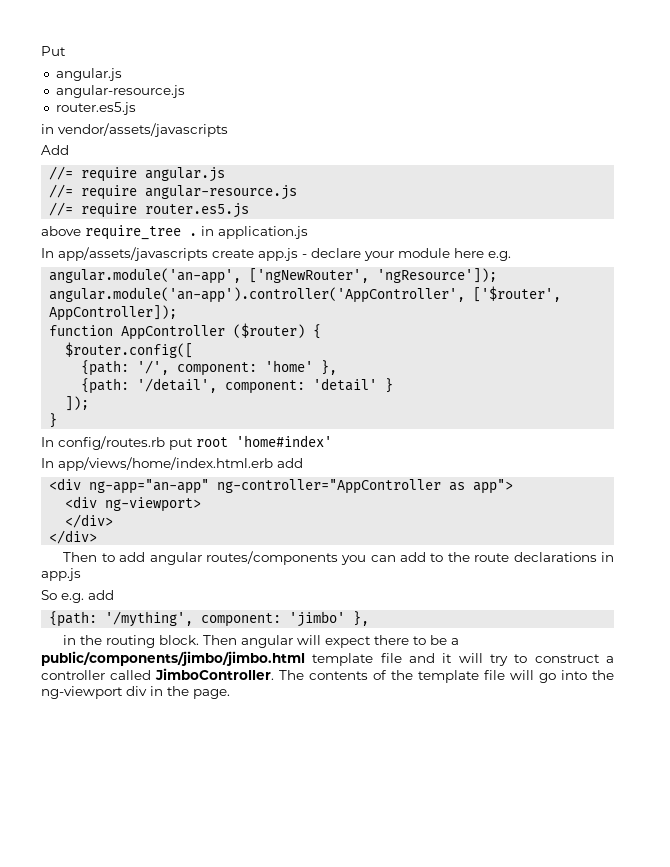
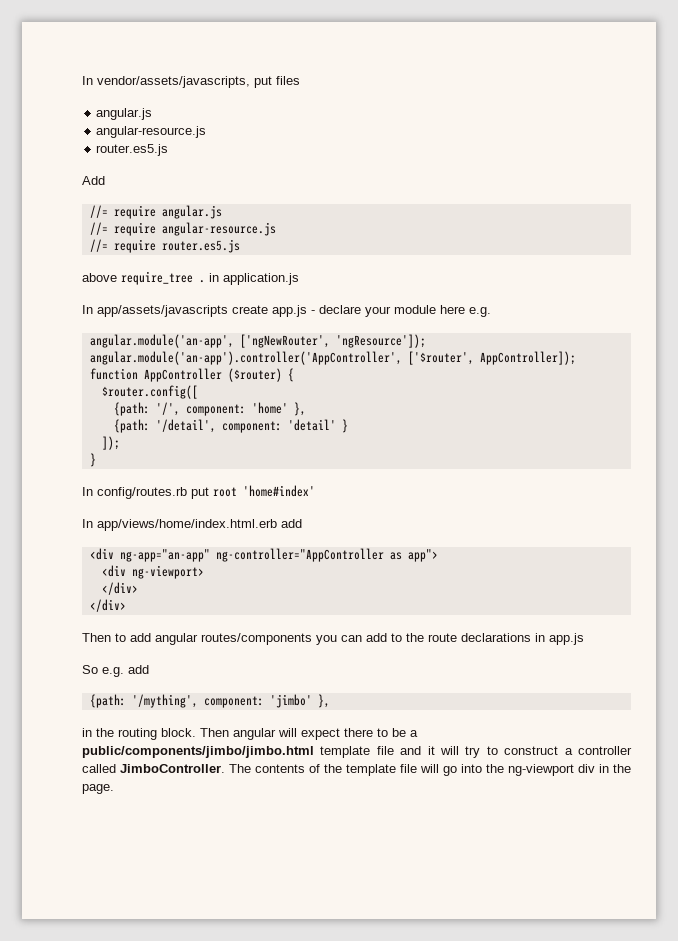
- Put
+ In vendor/assets/javascripts, put files
- in vendor/assets/javascripts

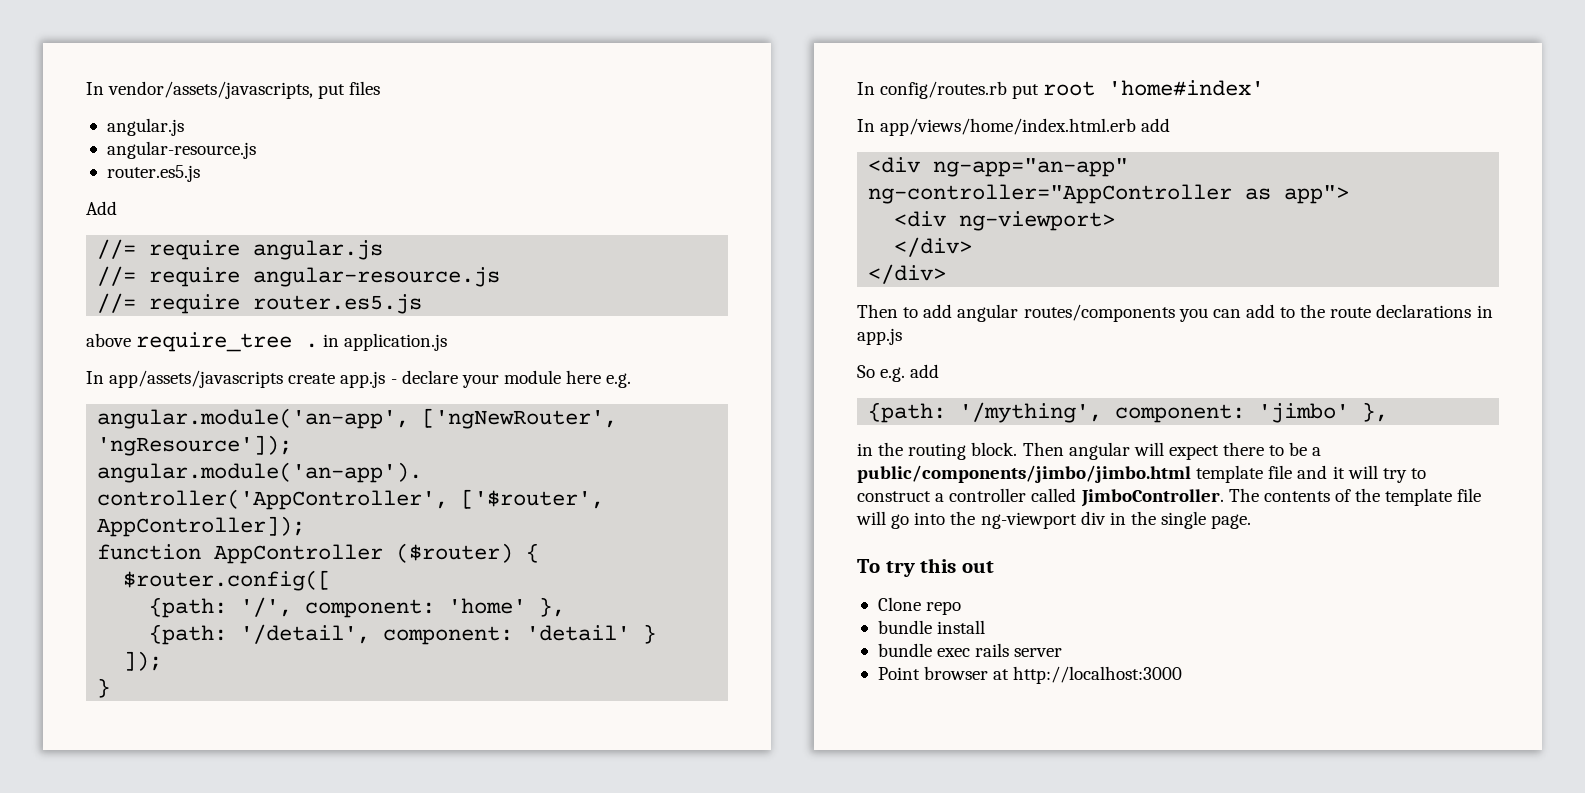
- The contents of the template file will go into the ng-viewport div in the page.
+ The contents of the template file will go into the ng-viewport div in the single page.
+ To try this out
+ Clone repo
+ bundle install
+ bundle exec rails server
+ Point browser at http://localhost:3000

